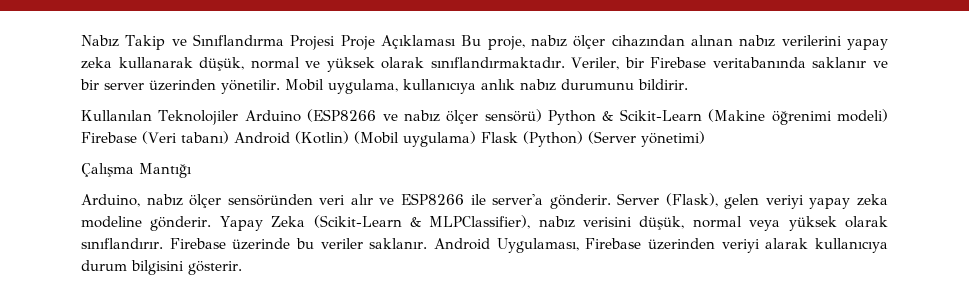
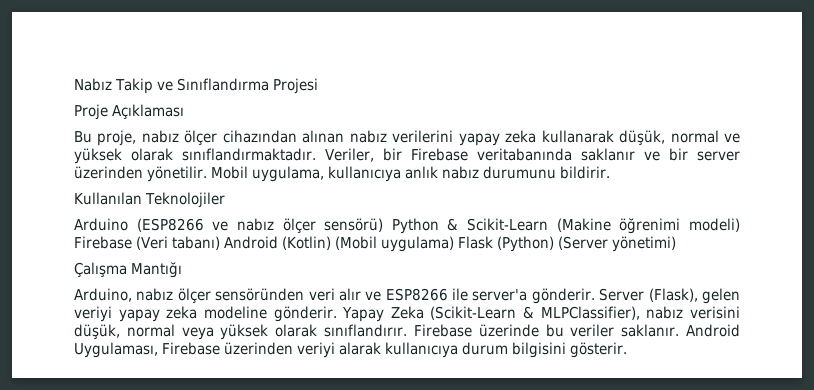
- Nabız Takip ve Sınıflandırma Projesi Proje Açıklaması Bu proje, nabız ölçer cihazından alınan nabız verilerini yapay zeka kullanarak düşük, normal ve yüksek olarak sınıflandırmaktadır.
+ Nabız Takip ve Sınıflandırma Projesi
+ Proje Açıklaması
+ Bu proje, nabız ölçer cihazından alınan nabız verilerini yapay zeka kullanarak düşük, normal ve yüksek olarak sınıflandırmaktadır.
- Kullanılan Teknolojiler Arduino (ESP8266 ve nabız ölçer sensörü) Python & Scikit-Learn (Makine öğrenimi modeli) Firebase (Veri tabanı) Android (Kotlin) (Mobil uygulama) Flask (Python) (Server yönetimi)
+ Kullanılan Teknolojiler
+ Arduino (ESP8266 ve nabız ölçer sensörü) Python & Scikit-Learn (Makine öğrenimi modeli) Firebase (Veri tabanı) Android (Kotlin) (Mobil uygulama) Flask (Python) (Server yönetimi)

